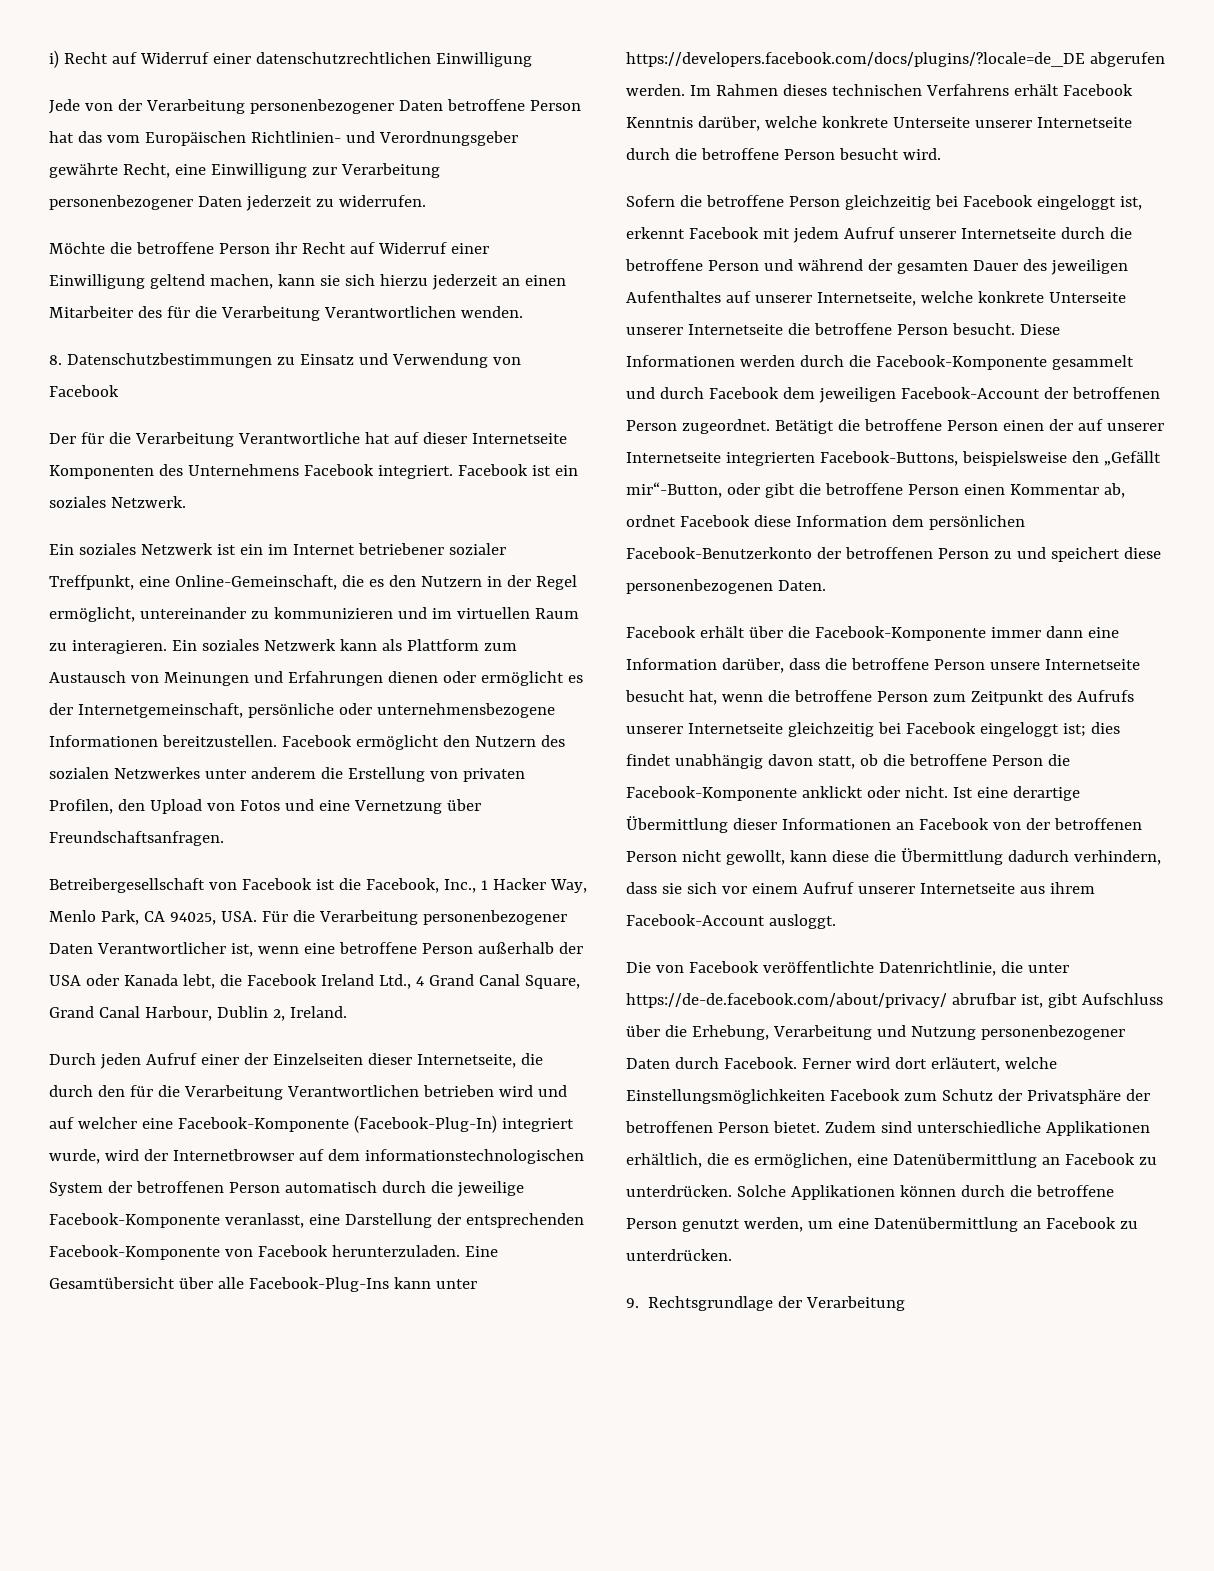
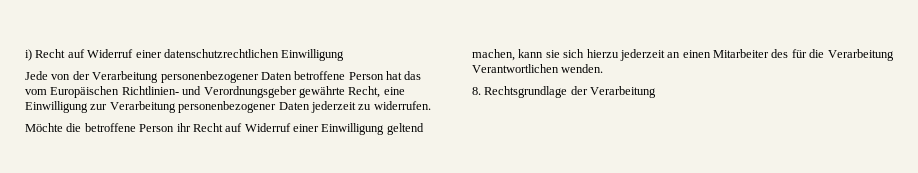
- 8. Datenschutzbestimmungen zu Einsatz und Verwendung von Facebook
- Der für die Verarbeitung Verantwortliche hat auf dieser Internetseite Komponenten des Unternehmens Facebook integriert. Facebook ist ein soziales Netzwerk.
- Ein soziales Netzwerk ist ein im Internet betriebener sozialer Treffpunkt, eine Online-Gemeinschaft, die es den Nutzern in der Regel ermöglicht, untereinander zu kommunizieren und im virtuellen Raum zu interagieren. Ein soziales Netzwerk kann als Plattform zum Austausch von Meinungen und Erfahrungen dienen oder ermöglicht es der Internetgemeinschaft, persönliche oder unternehmensbezogene Informationen bereitzustellen. Facebook ermöglicht den Nutzern des sozialen Netzwerkes unter anderem die Erstellung von privaten Profilen, den Upload von Fotos und eine Vernetzung über Freundschaftsanfragen.
- Betreibergesellschaft von Facebook ist die Facebook, Inc., 1 Hacker Way, Menlo Park, CA 94025, USA. Für die Verarbeitung personenbezogener Daten Verantwortlicher ist, wenn eine betroffene Person außerhalb der USA oder Kanada lebt, die Facebook Ireland Ltd., 4 Grand Canal Square, Grand Canal Harbour, Dublin 2, Ireland.
- Durch jeden Aufruf einer der Einzelseiten dieser Internetseite, die durch den für die Verarbeitung Verantwortlichen betrieben wird und auf welcher eine Facebook-Komponente (Facebook-Plug-In) integriert wurde, wird der Internetbrowser auf dem informationstechnologischen System der betroffenen Person automatisch durch die jeweilige Facebook-Komponente veranlasst, eine Darstellung der entsprechenden Facebook-Komponente von Facebook herunterzuladen. Eine Gesamtübersicht über alle Facebook-Plug-Ins kann unter https://developers.facebook.com/docs/plugins/?locale=de_DE abgerufen werden. Im Rahmen dieses technischen Verfahrens erhält Facebook Kenntnis darüber, welche konkrete Unterseite unserer Internetseite durch die betroffene Person besucht wird.
- Sofern die betroffene Person gleichzeitig bei Facebook eingeloggt ist, erkennt Facebook mit jedem Aufruf unserer Internetseite durch die betroffene Person und während der gesamten Dauer des jeweiligen Aufenthaltes auf unserer Internetseite, welche konkrete Unterseite unserer Internetseite die betroffene Person besucht. Diese Informationen werden durch die Facebook-Komponente gesammelt und durch Facebook dem jeweiligen Facebook-Account der betroffenen Person zugeordnet. Betätigt die betroffene Person einen der auf unserer Internetseite integrierten Facebook-Buttons, beispielsweise den „Gefällt mir“-Button, oder gibt die betroffene Person einen Kommentar ab, ordnet Facebook diese Information dem persönlichen Facebook-Benutzerkonto der betroffenen Person zu und speichert diese personenbezogenen Daten.
- Facebook erhält über die Facebook-Komponente immer dann eine Information darüber, dass die betroffene Person unsere Internetseite besucht hat, wenn die betroffene Person zum Zeitpunkt des Aufrufs unserer Internetseite gleichzeitig bei Facebook eingeloggt ist; dies findet unabhängig davon statt, ob die betroffene Person die Facebook-Komponente anklickt oder nicht. Ist eine derartige Übermittlung dieser Informationen an Facebook von der betroffenen Person nicht gewollt, kann diese die Übermittlung dadurch verhindern, dass sie sich vor einem Aufruf unserer Internetseite aus ihrem Facebook-Account ausloggt.
- Die von Facebook veröffentlichte Datenrichtlinie, die unter https://de-de.facebook.com/about/privacy/ abrufbar ist, gibt Aufschluss über die Erhebung, Verarbeitung und Nutzung personenbezogener Daten durch Facebook. Ferner wird dort erläutert, welche Einstellungsmöglichkeiten Facebook zum Schutz der Privatsphäre der betroffenen Person bietet. Zudem sind unterschiedliche Applikationen erhältlich, die es ermöglichen, eine Datenübermittlung an Facebook zu unterdrücken. Solche Applikationen können durch die betroffene Person genutzt werden, um eine Datenübermittlung an Facebook zu unterdrücken.
- 9. Rechtsgrundlage der Verarbeitung
+ 8. Rechtsgrundlage der Verarbeitung

